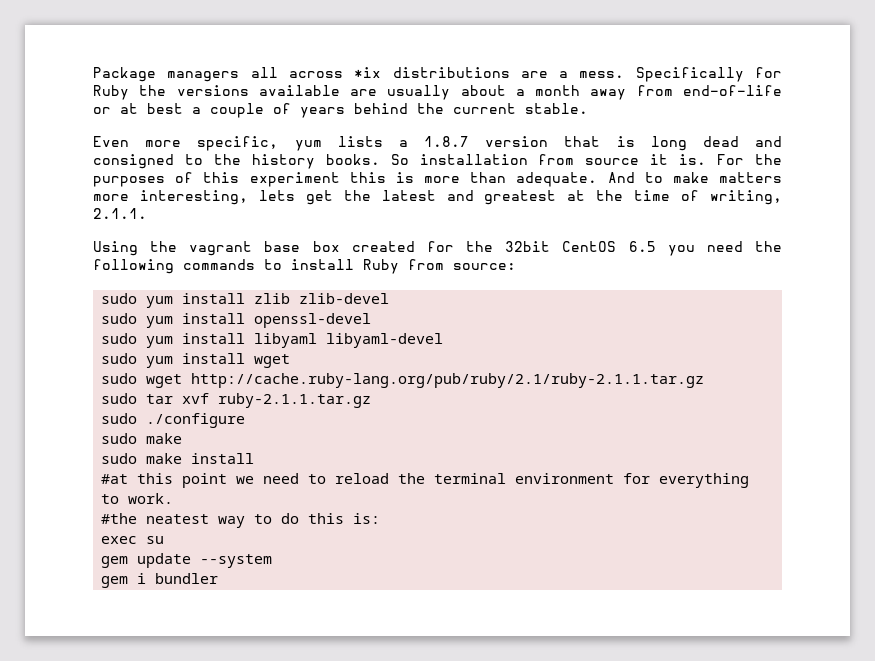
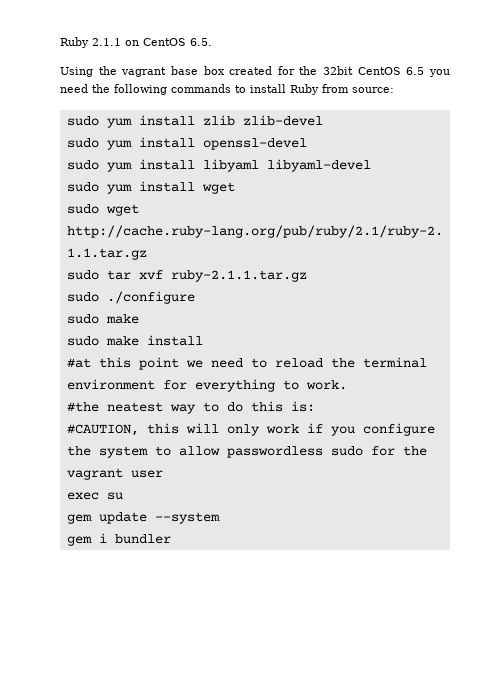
- Package managers all across *ix distributions are a mess. Specifically for Ruby the versions available are usually about a month away from end-of-life or at best a couple of years behind the current stable.
- Even more specific, yum lists a 1.8.7 version that is long dead and consigned to the history books. So installation from source it is. For the purposes of this experiment this is more than adequate. And to make matters more interesting, lets get the latest and greatest at the time of writing, 2.1.1.
+ Ruby 2.1.1 on CentOS 6.5.
+ #CAUTION, this will only work if you configure the system to allow passwordless sudo for the vagrant user

